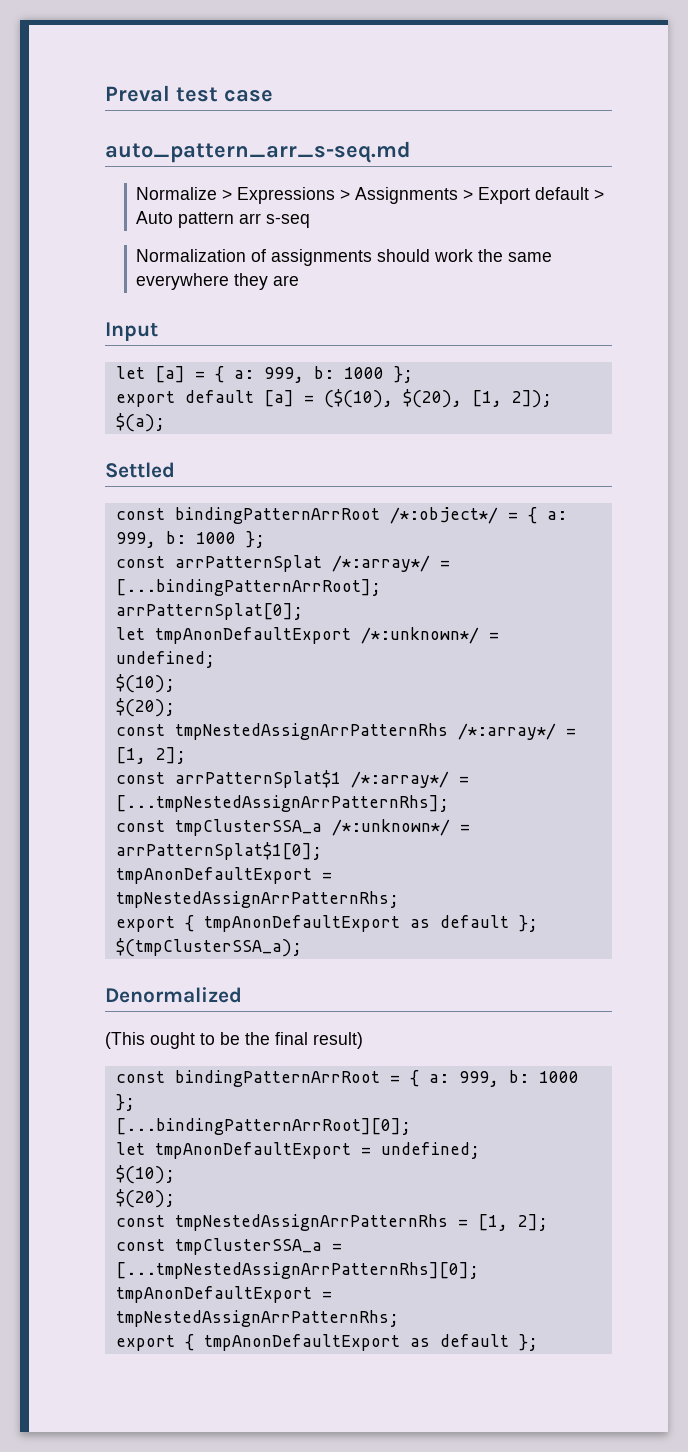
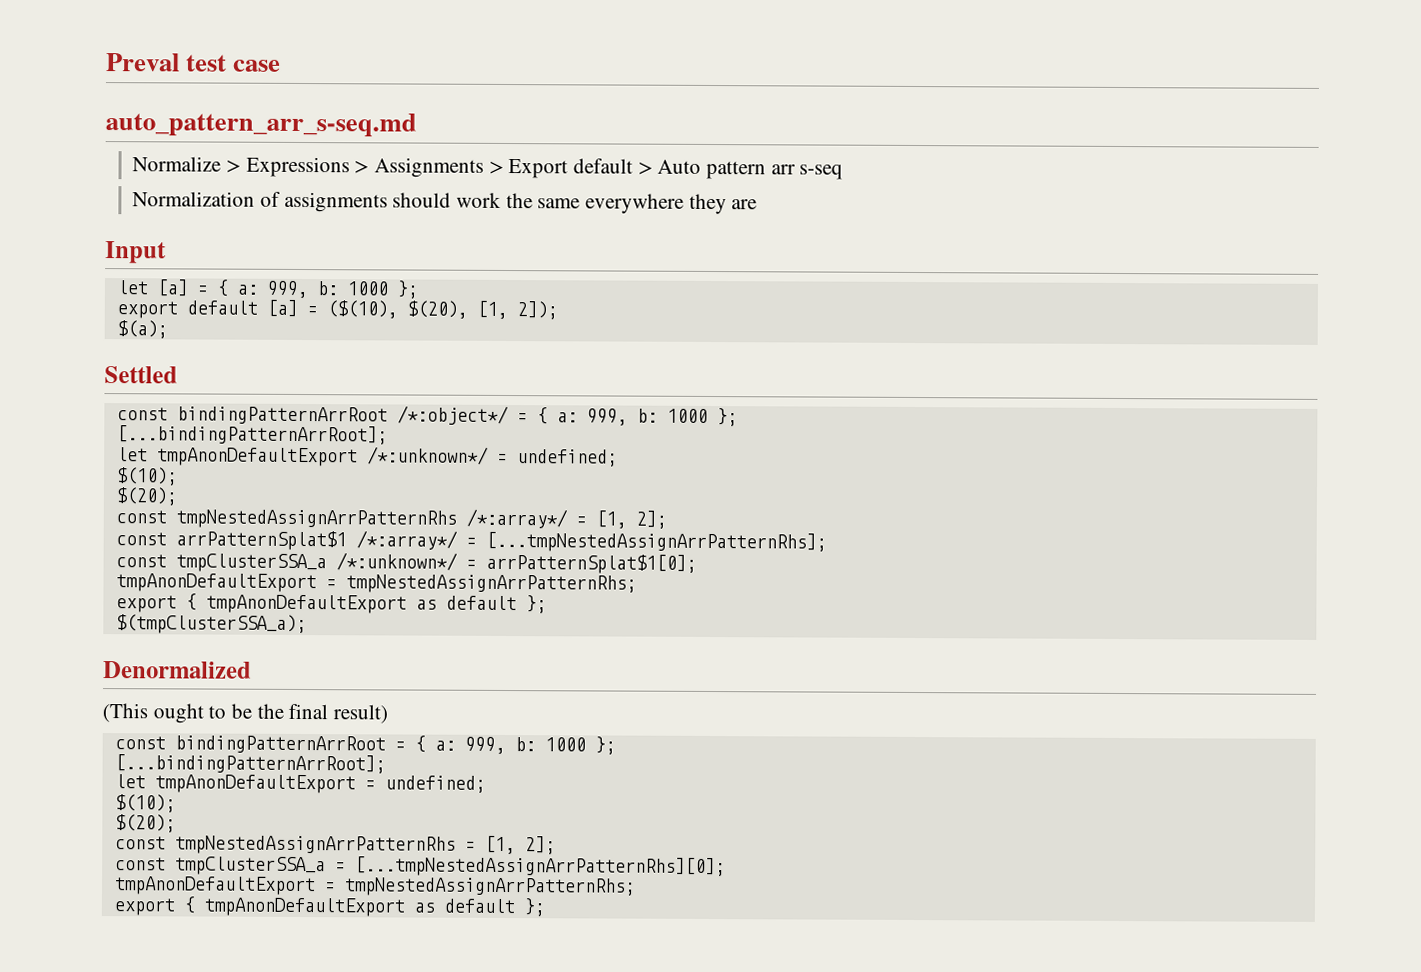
  const bindingPatternArrRoot /*:object*/ = { a: 999, b: 1000 };
- const arrPatternSplat /*:array*/ = [...bindingPatternArrRoot];
- arrPatternSplat[0];
+ [...bindingPatternArrRoot];
  const bindingPatternArrRoot = { a: 999, b: 1000 };
- [...bindingPatternArrRoot][0];
+ [...bindingPatternArrRoot];

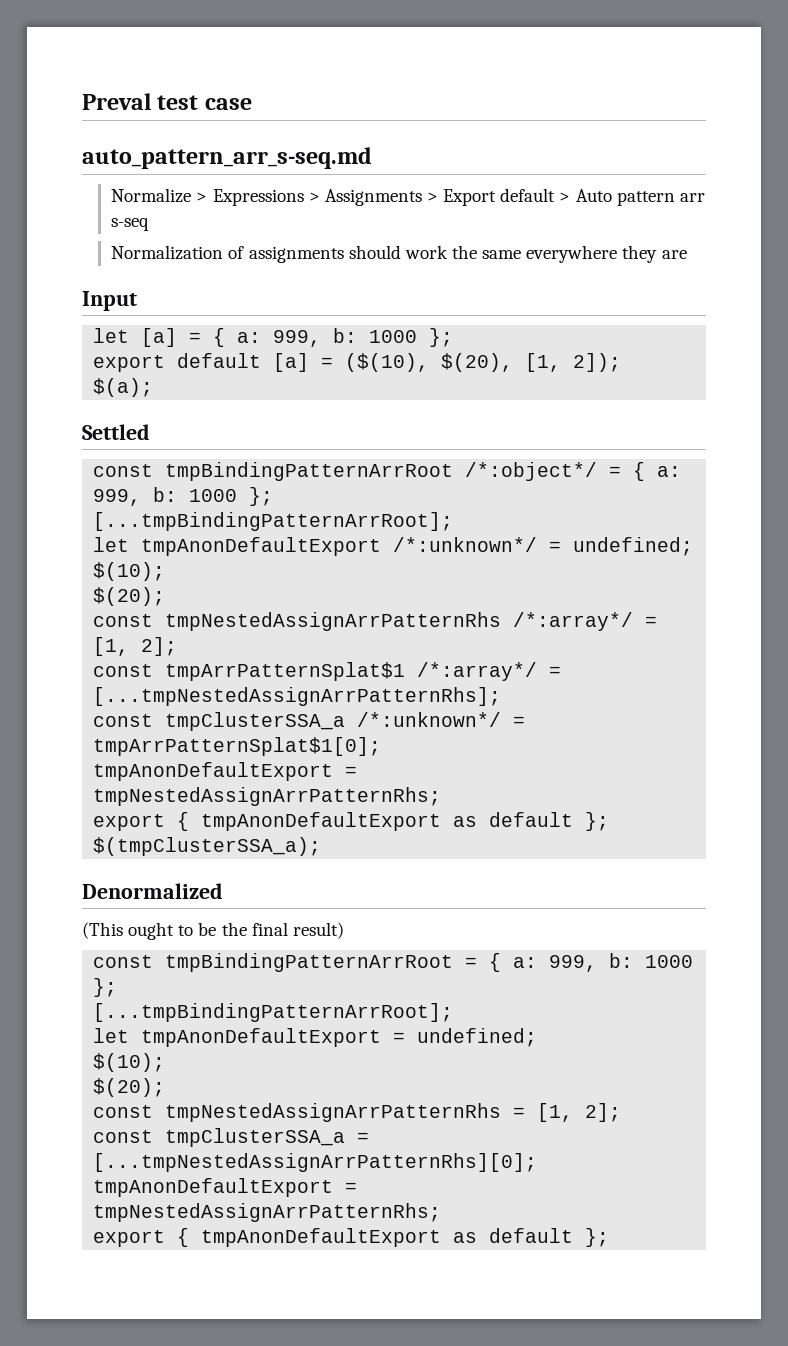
- const bindingPatternArrRoot /*:object*/ = { a: 999, b: 1000 };
- [...bindingPatternArrRoot];
+ const tmpBindingPatternArrRoot /*:object*/ = { a: 999, b: 1000 };
+ [...tmpBindingPatternArrRoot];
- const arrPatternSplat$1 /*:array*/ = [...tmpNestedAssignArrPatternRhs];
+ const tmpArrPatternSplat$1 /*:array*/ = [...tmpNestedAssignArrPatternRhs];
- const tmpClusterSSA_a /*:unknown*/ = arrPatternSplat$1[0];
+ const tmpClusterSSA_a /*:unknown*/ = tmpArrPatternSplat$1[0];
- const bindingPatternArrRoot = { a: 999, b: 1000 };
- [...bindingPatternArrRoot];
+ const tmpBindingPatternArrRoot = { a: 999, b: 1000 };
+ [...tmpBindingPatternArrRoot];

